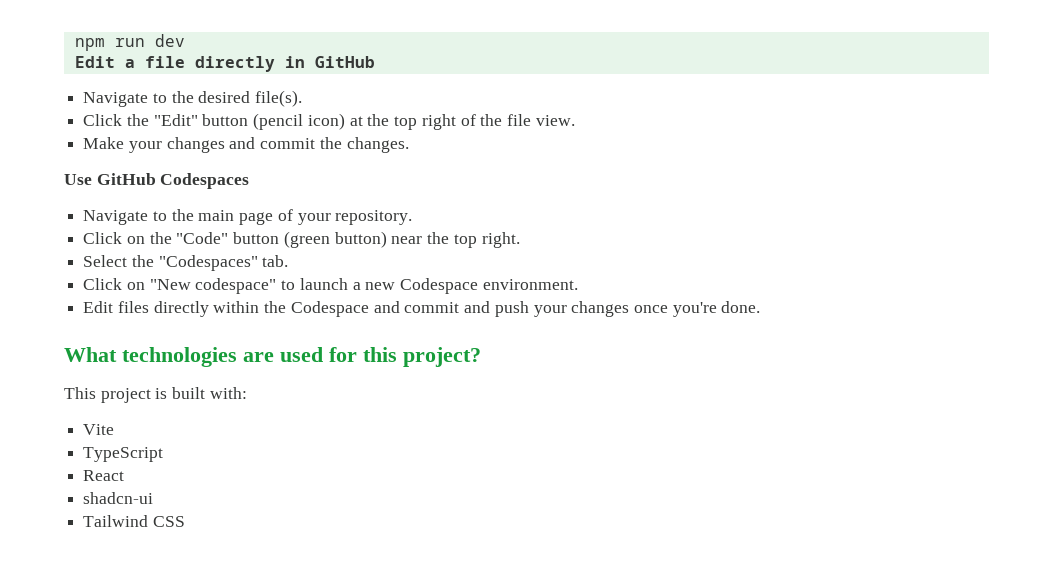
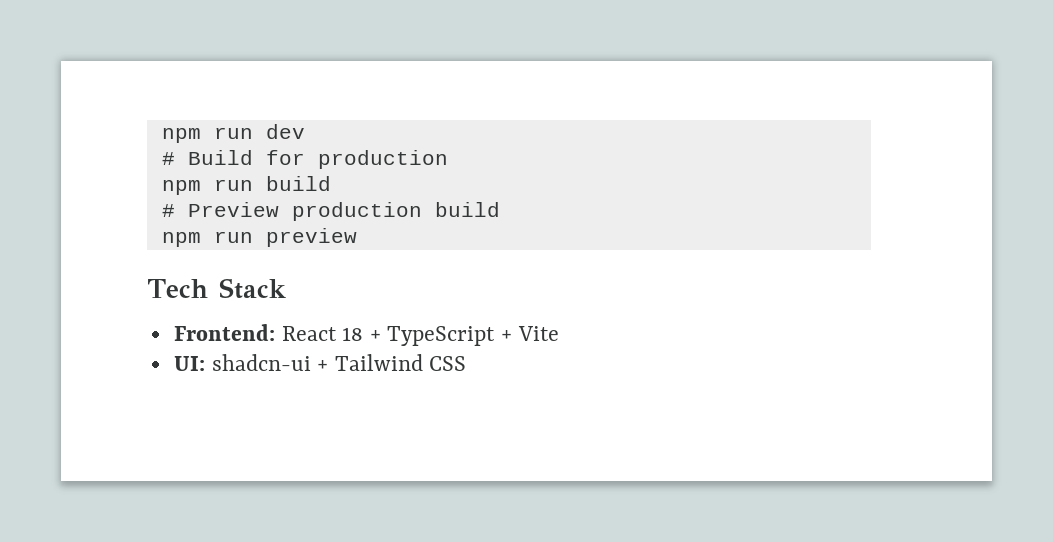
- Edit a file directly in GitHub
- Navigate to the desired file(s).
- Click the "Edit" button (pencil icon) at the top right of the file view.
- Make your changes and commit the changes.
- Use GitHub Codespaces
- Navigate to the main page of your repository.
- Click on the "Code" button (green button) near the top right.
- Select the "Codespaces" tab.
- Click on "New codespace" to launch a new Codespace environment.
- Edit files directly within the Codespace and commit and push your changes once you're done.
- What technologies are used for this project?
- This project is built with:
- Vite
+ # Build for production
+ npm run build
+ # Preview production build
+ npm run preview
+ Tech Stack
+ Frontend: React 18 + TypeScript + Vite
- TypeScript
- React
- shadcn-ui
- Tailwind CSS
+ UI: shadcn-ui + Tailwind CSS

